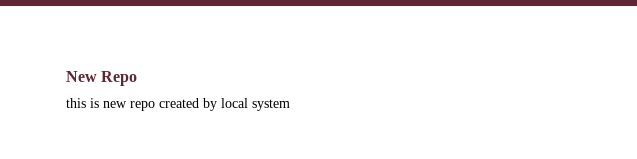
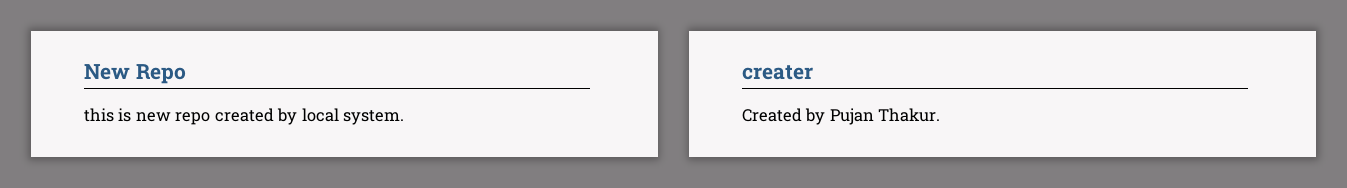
- this is new repo created by local system
+ this is new repo created by local system.
+ creater
+ Created by Pujan Thakur.

